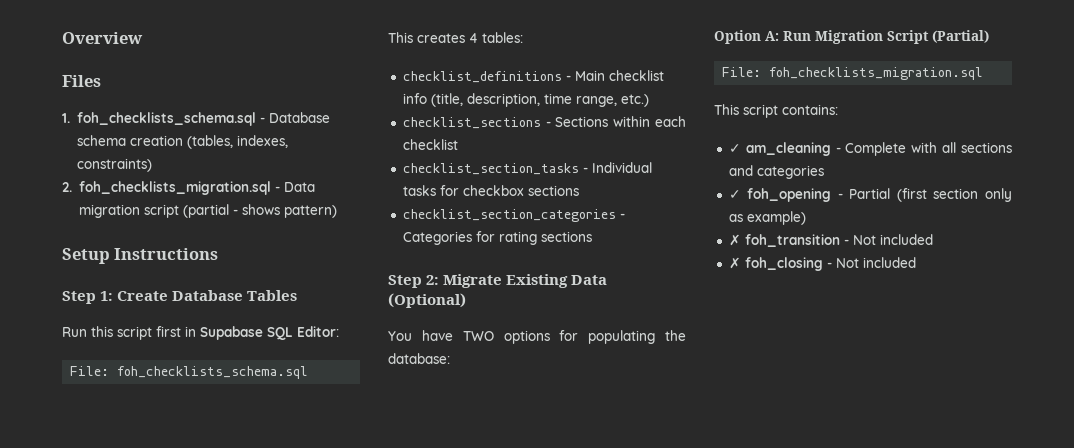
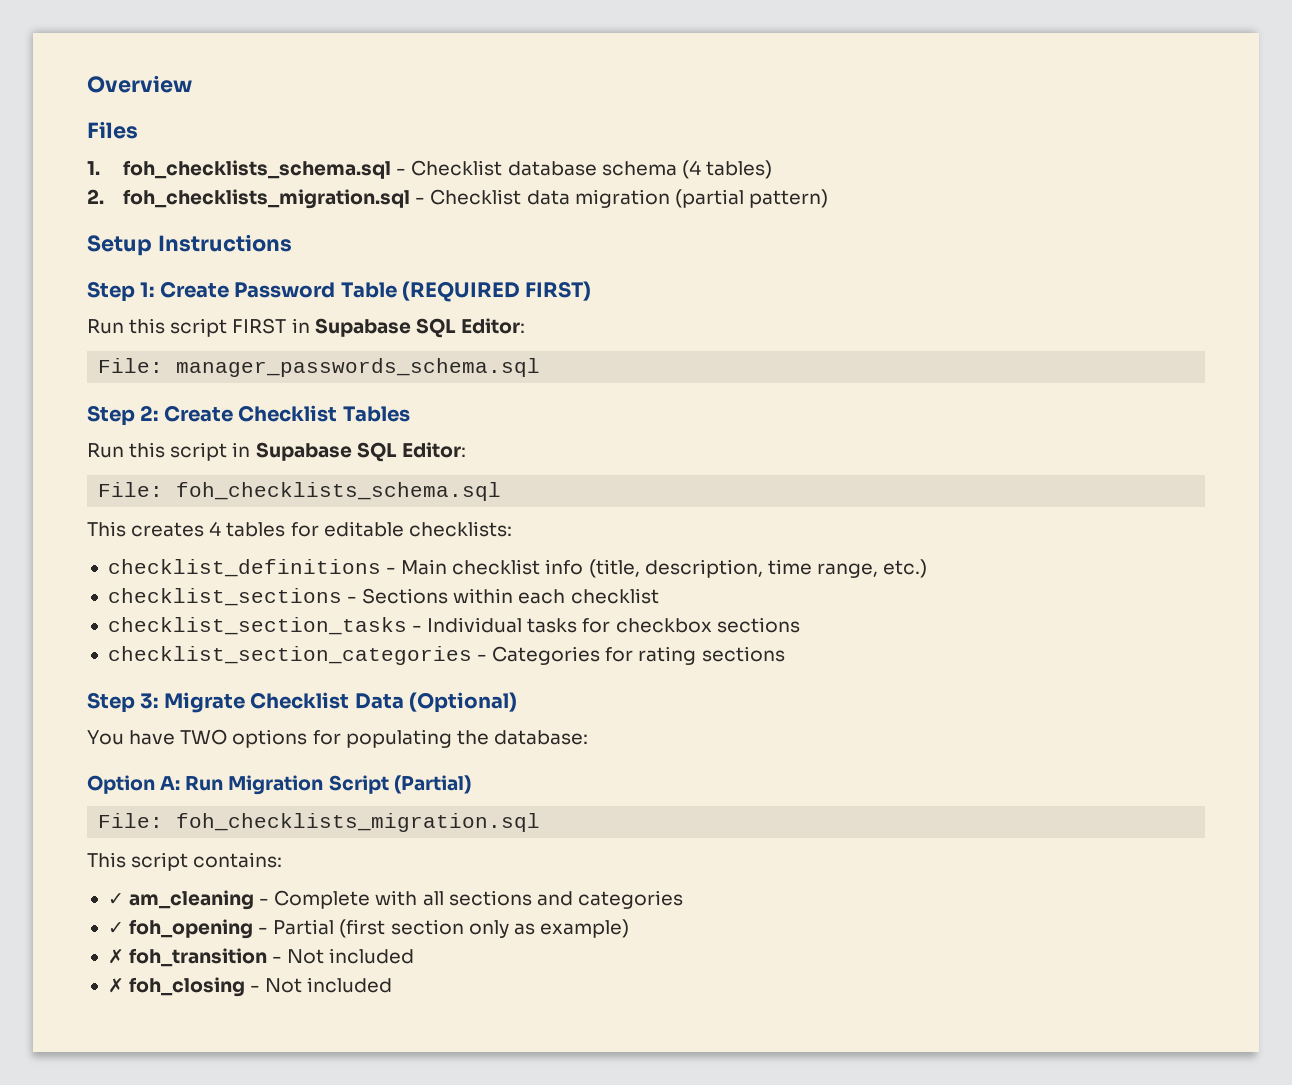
- 1. foh_checklists_schema.sql - Database schema creation (tables, indexes, constraints)
- 2. foh_checklists_migration.sql - Data migration script (partial - shows pattern)
+ 1. foh_checklists_schema.sql - Checklist database schema (4 tables)
+ 2. foh_checklists_migration.sql - Checklist data migration (partial pattern)
- Step 1: Create Database Tables
+ Step 1: Create Password Table (REQUIRED FIRST)
+ Run this script FIRST in Supabase SQL Editor:
+ File: manager_passwords_schema.sql
+ Step 2: Create Checklist Tables
- Run this script first in Supabase SQL Editor:
+ Run this script in Supabase SQL Editor:
- This creates 4 tables:
+ This creates 4 tables for editable checklists:
- Step 2: Migrate Existing Data (Optional)
+ Step 3: Migrate Checklist Data (Optional)

